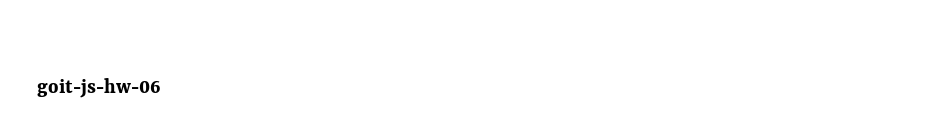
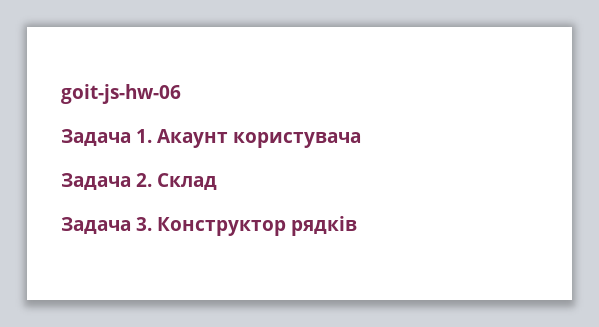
+ Задача 1. Акаунт користувача
+ Задача 2. Склад
+ Задача 3. Конструктор рядків

